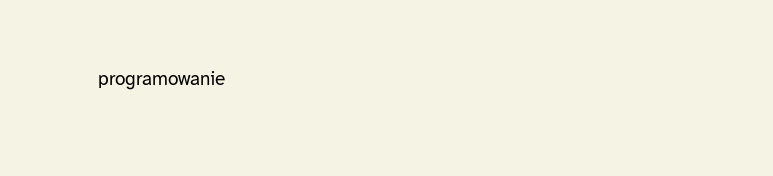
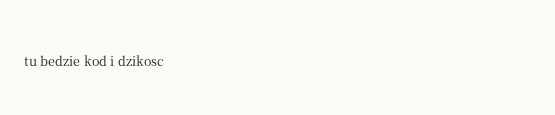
- programowanie
+ tu bedzie kod i dzikosc

